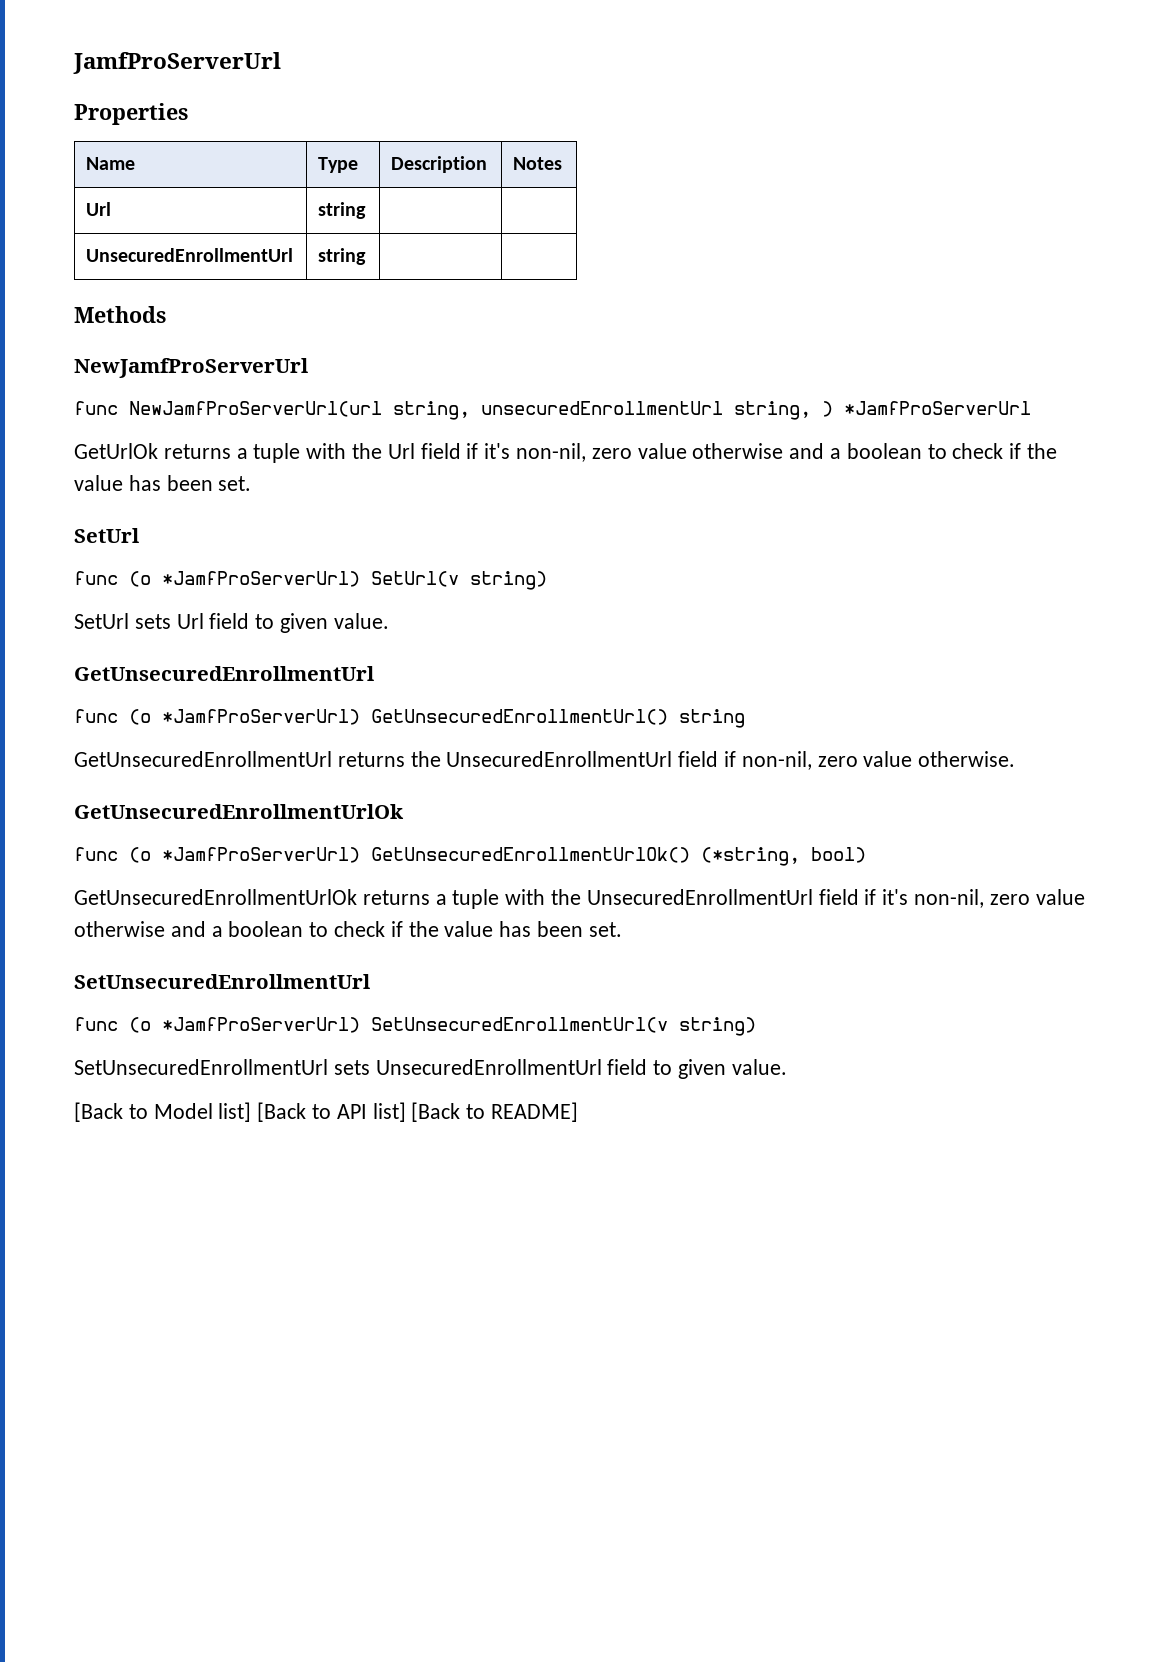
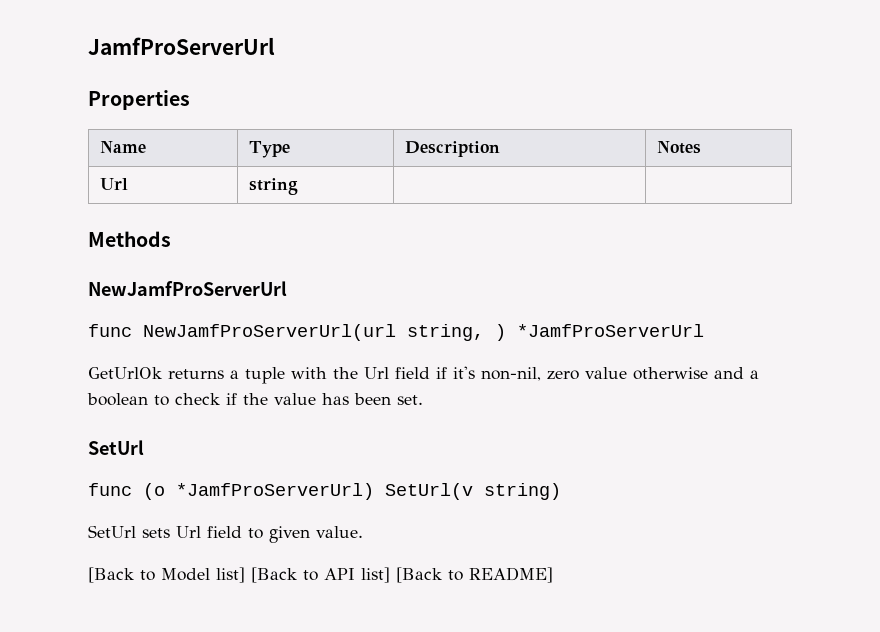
- UnsecuredEnrollmentUrl | string | |
- func NewJamfProServerUrl(url string, unsecuredEnrollmentUrl string, ) *JamfProServerUrl
+ func NewJamfProServerUrl(url string, ) *JamfProServerUrl
  SetUrl sets Url field to given value.
- GetUnsecuredEnrollmentUrl
- func (o *JamfProServerUrl) GetUnsecuredEnrollmentUrl() string
- GetUnsecuredEnrollmentUrl returns the UnsecuredEnrollmentUrl field if non-nil, zero value otherwise.
- GetUnsecuredEnrollmentUrlOk
- func (o *JamfProServerUrl) GetUnsecuredEnrollmentUrlOk() (*string, bool)
- GetUnsecuredEnrollmentUrlOk returns a tuple with the UnsecuredEnrollmentUrl field if it's non-nil, zero value otherwise and a boolean to check if the value has been set.
- SetUnsecuredEnrollmentUrl
- func (o *JamfProServerUrl) SetUnsecuredEnrollmentUrl(v string)
- SetUnsecuredEnrollmentUrl sets UnsecuredEnrollmentUrl field to given value.

